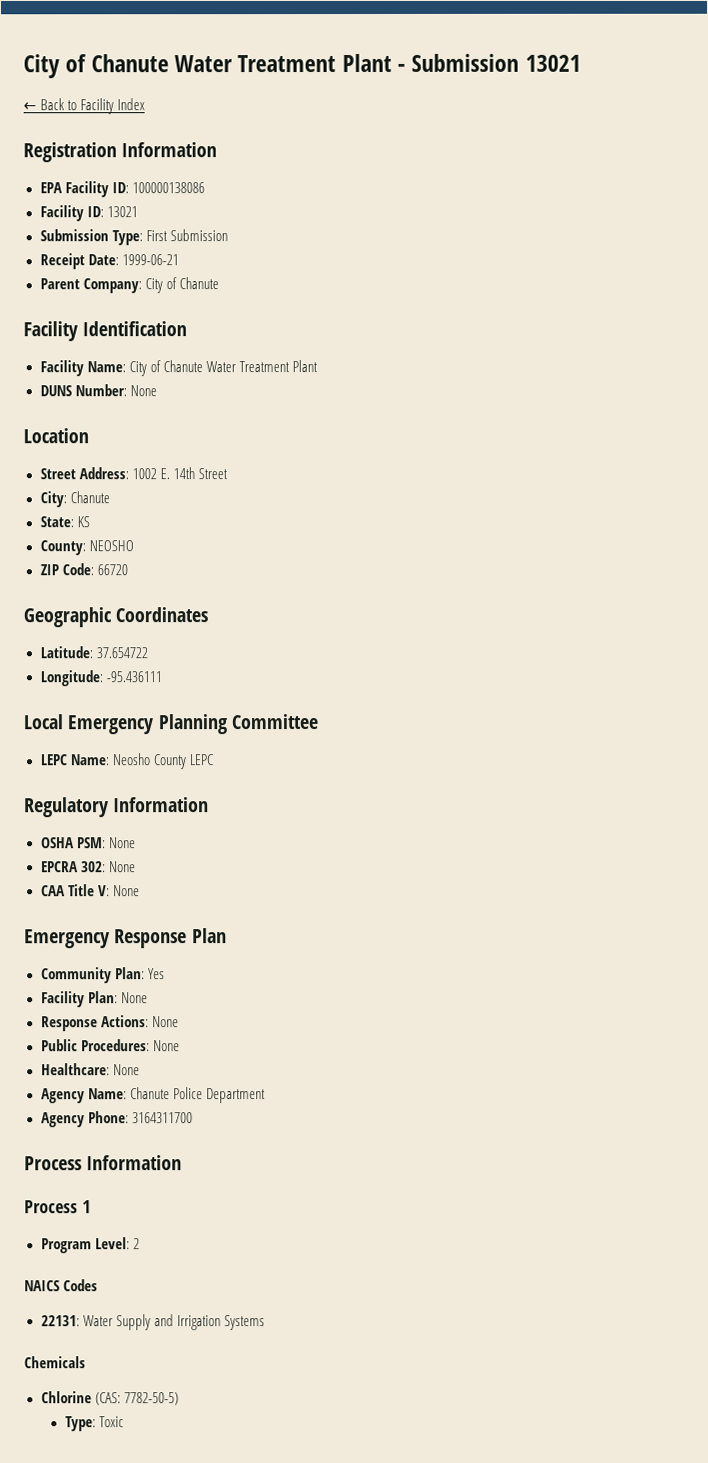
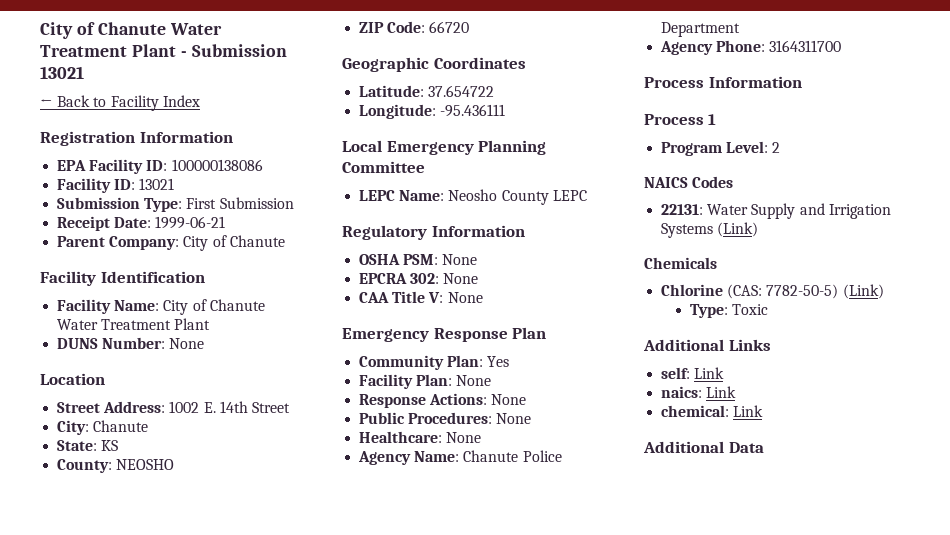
- 22131: Water Supply and Irrigation Systems
+ 22131: Water Supply and Irrigation Systems (Link)
- Chlorine (CAS: 7782-50-5)
+ Chlorine (CAS: 7782-50-5) (Link)
+ Additional Links
+ self: Link
+ naics: Link
+ chemical: Link
+ Additional Data

